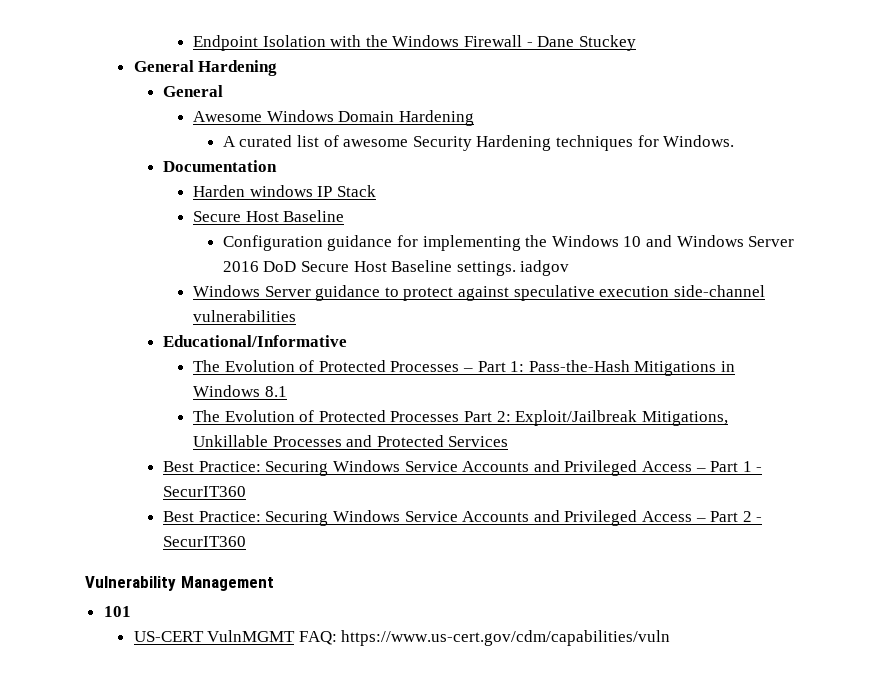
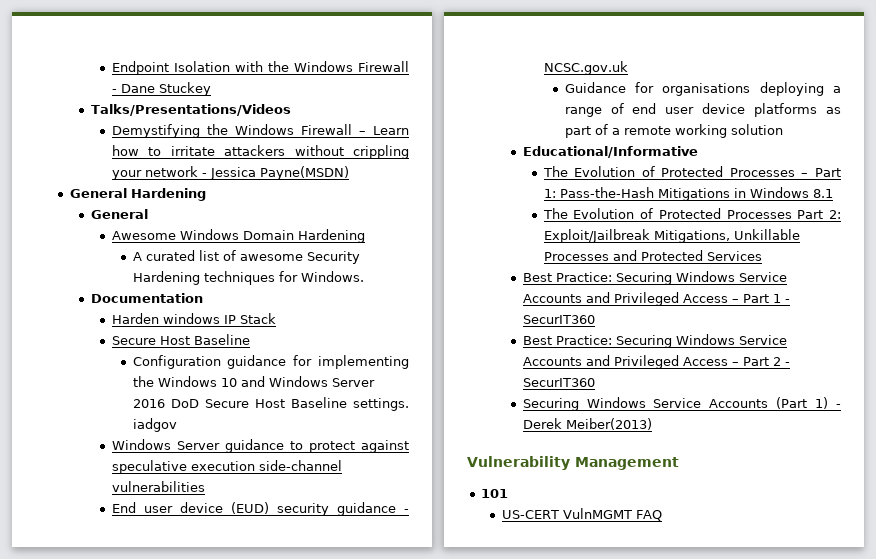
+ Talks/Presentations/Videos
+ Demystifying the Windows Firewall – Learn how to irritate attackers without crippling your network - Jessica Payne(MSDN)
+ End user device (EUD) security guidance - NCSC.gov.uk
+ Guidance for organisations deploying a range of end user device platforms as part of a remote working solution
+ Securing Windows Service Accounts (Part 1) - Derek Meiber(2013)
- US-CERT VulnMGMT FAQ: https://www.us-cert.gov/cdm/capabilities/vuln
+ US-CERT VulnMGMT FAQ

